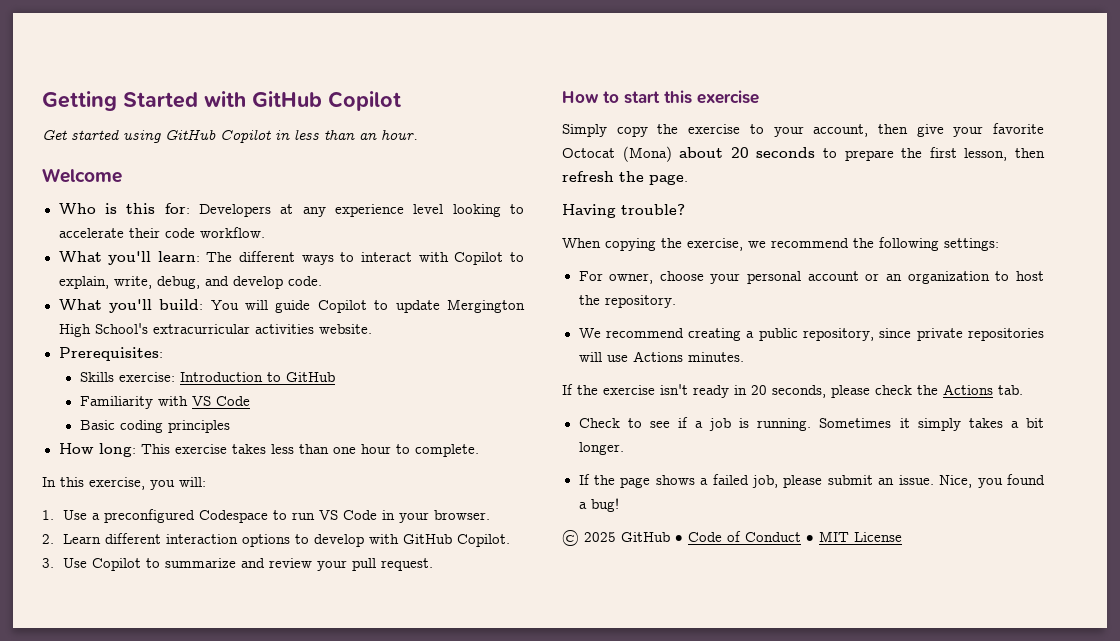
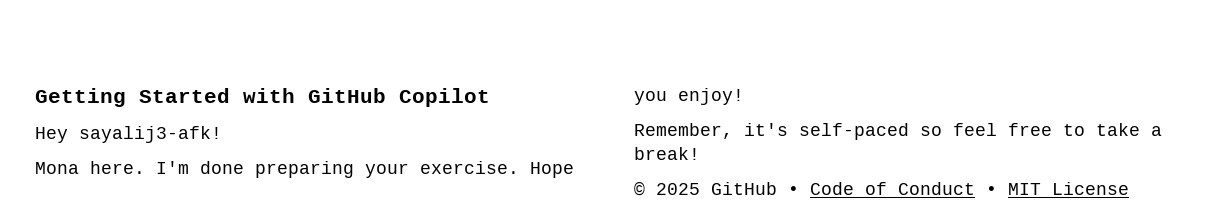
- Get started using GitHub Copilot in less than an hour.
- Welcome
- Who is this for: Developers at any experience level looking to accelerate their code workflow.
- What you'll learn: The different ways to interact with Copilot to explain, write, debug, and develop code.
- What you'll build: You will guide Copilot to update Mergington High School's extracurricular activities website.
- Prerequisites:
- Skills exercise: Introduction to GitHub
- Familiarity with VS Code
- Basic coding principles
- How long: This exercise takes less than one hour to complete.
- In this exercise, you will:
- 1. Use a preconfigured Codespace to run VS Code in your browser.
- 2. Learn different interaction options to develop with GitHub Copilot.
- 3. Use Copilot to summarize and review your pull request.
- How to start this exercise
- Simply copy the exercise to your account, then give your favorite Octocat (Mona) about 20 seconds to prepare the first lesson, then refresh the page.
- Having trouble?
- When copying the exercise, we recommend the following settings:
- For owner, choose your personal account or an organization to host the repository.
- We recommend creating a public repository, since private repositories will use Actions minutes.
- If the exercise isn't ready in 20 seconds, please check the Actions tab.
- Check to see if a job is running. Sometimes it simply takes a bit longer.
- If the page shows a failed job, please submit an issue. Nice, you found a bug!
+ Hey sayalij3-afk!
+ Mona here. I'm done preparing your exercise. Hope you enjoy!
+ Remember, it's self-paced so feel free to take a break!

